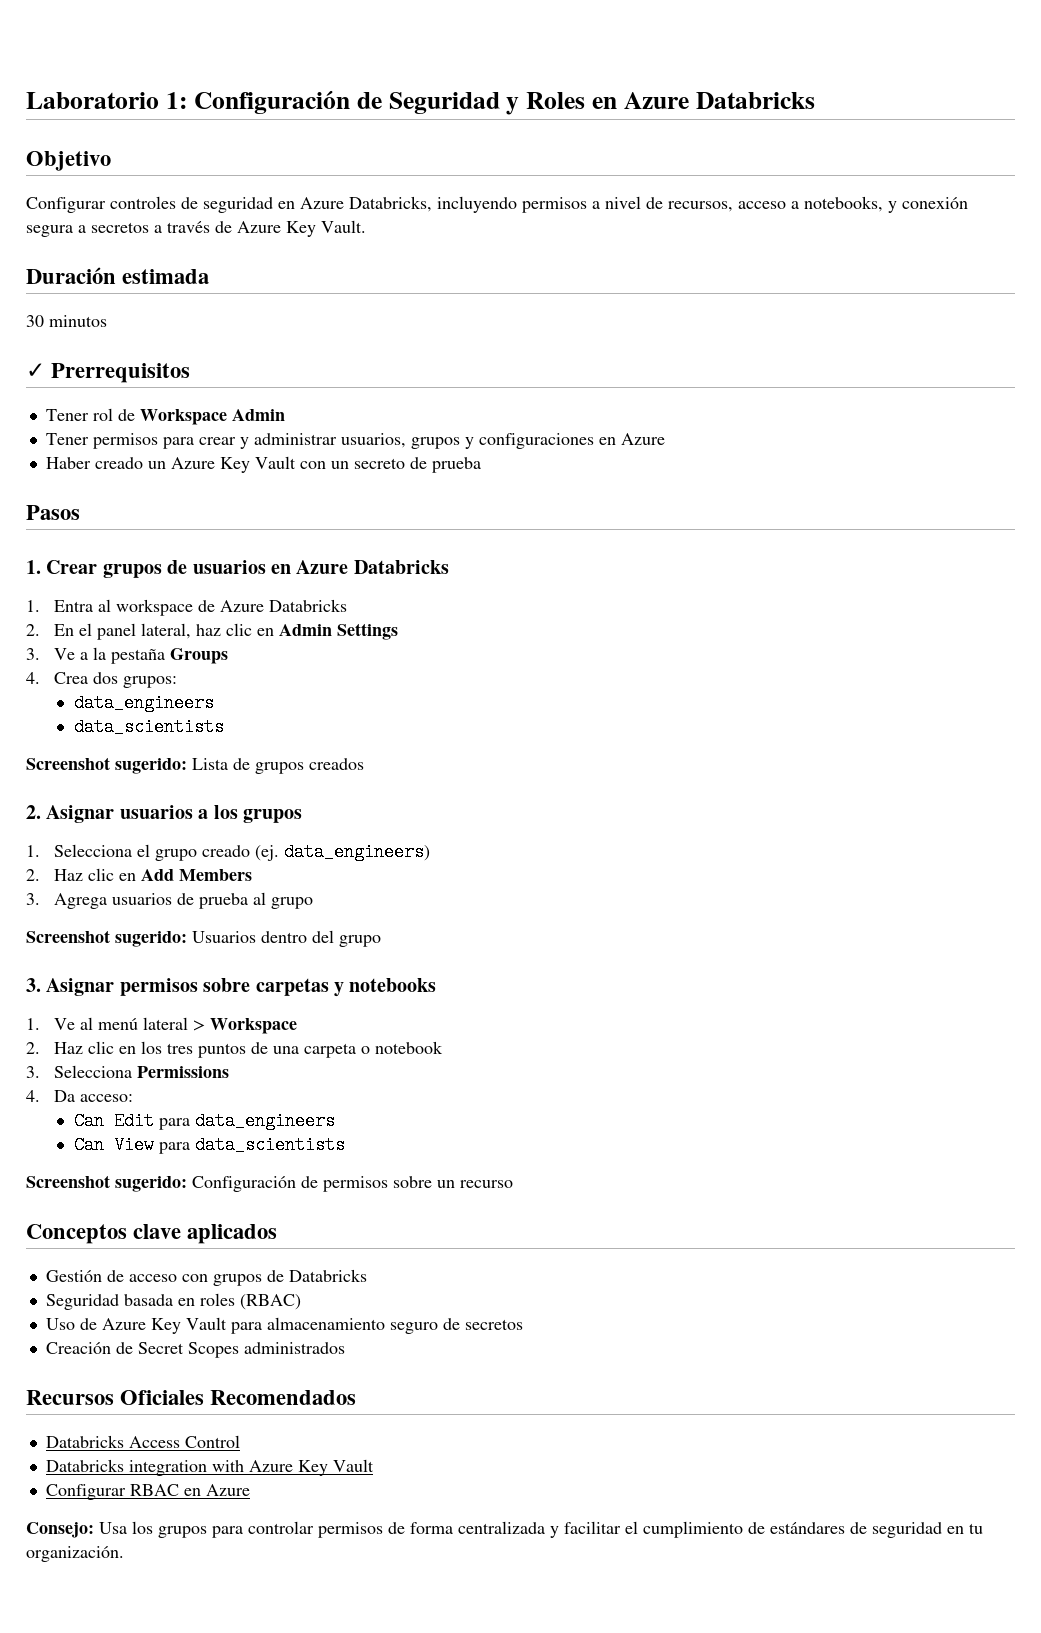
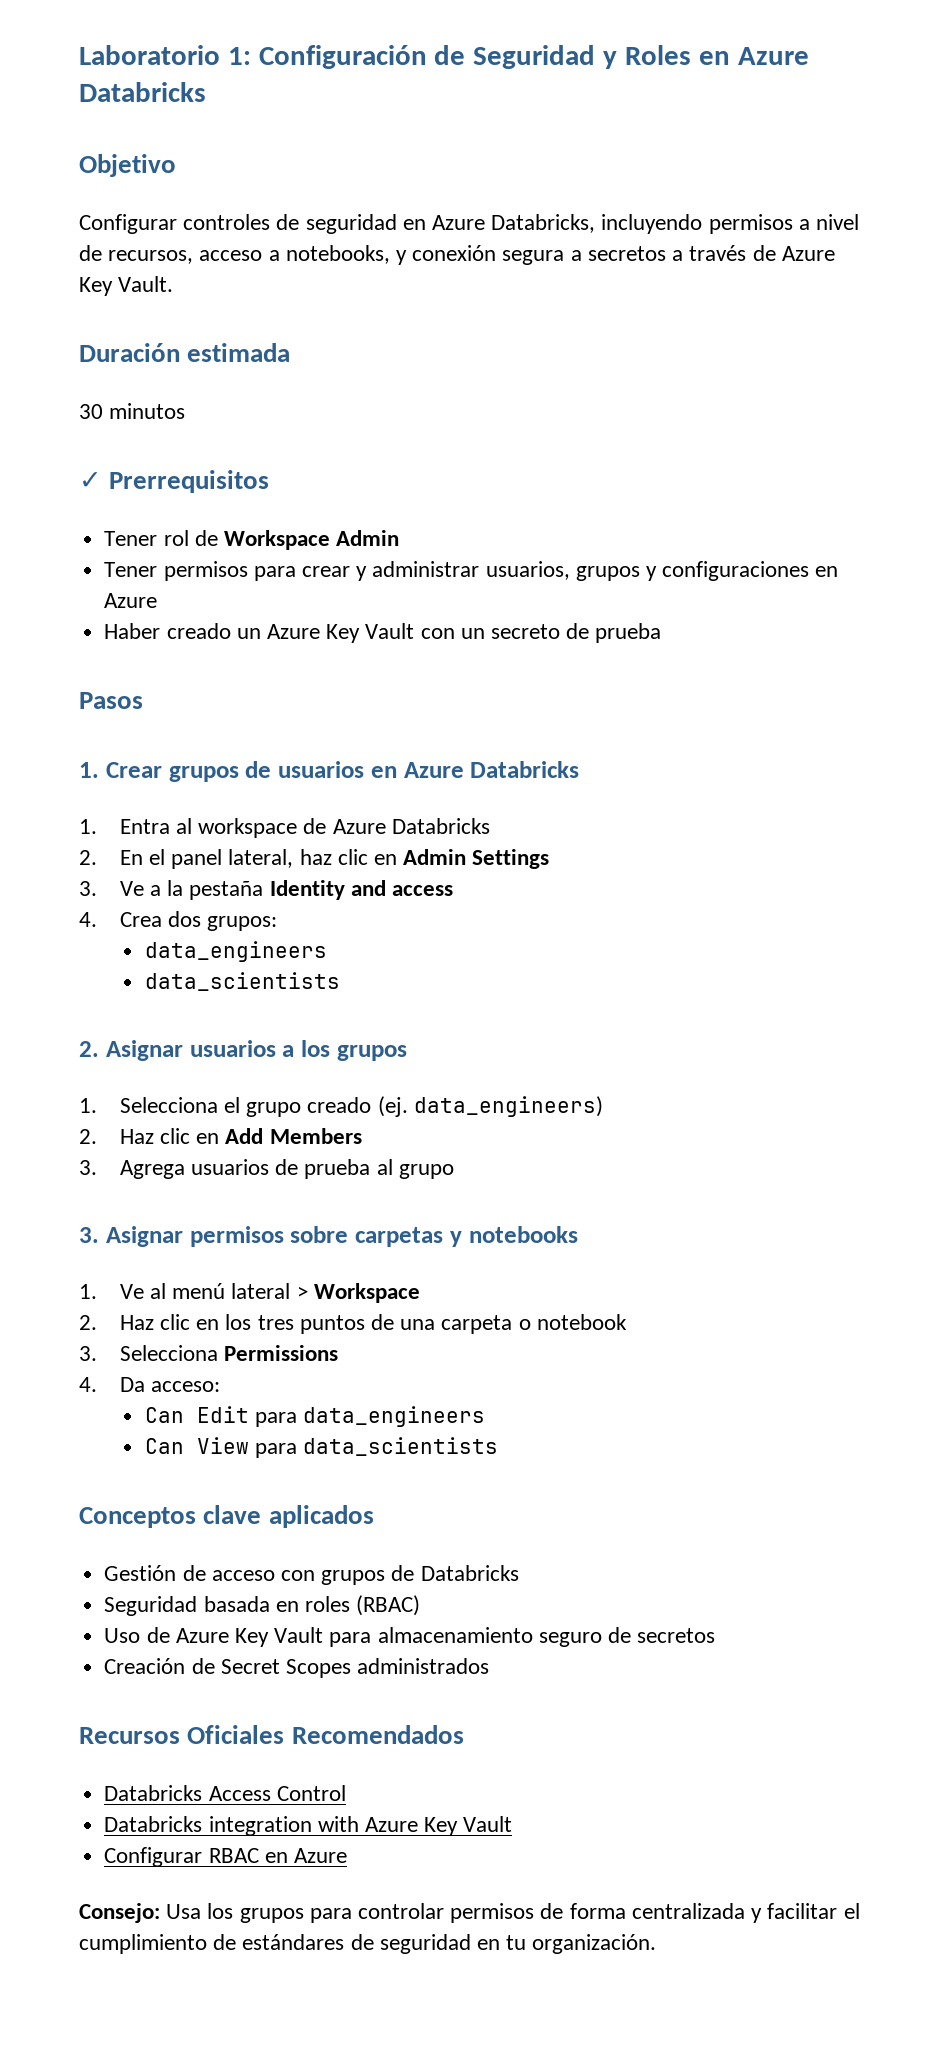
- 3. Ve a la pestaña Groups
+ 3. Ve a la pestaña Identity and access
- Screenshot sugerido: Lista de grupos creados
- Screenshot sugerido: Usuarios dentro del grupo
- Screenshot sugerido: Configuración de permisos sobre un recurso

